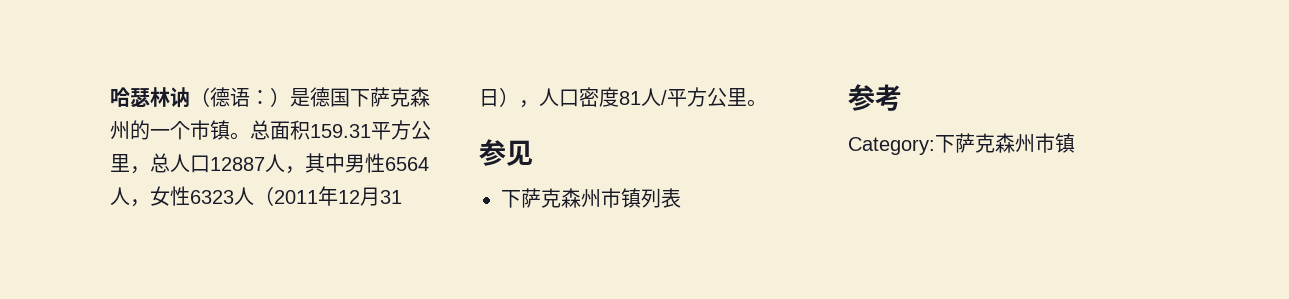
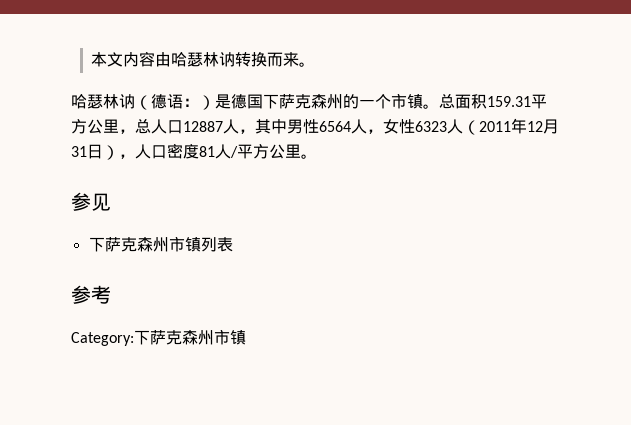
+ 本文内容由哈瑟林讷转换而来。

